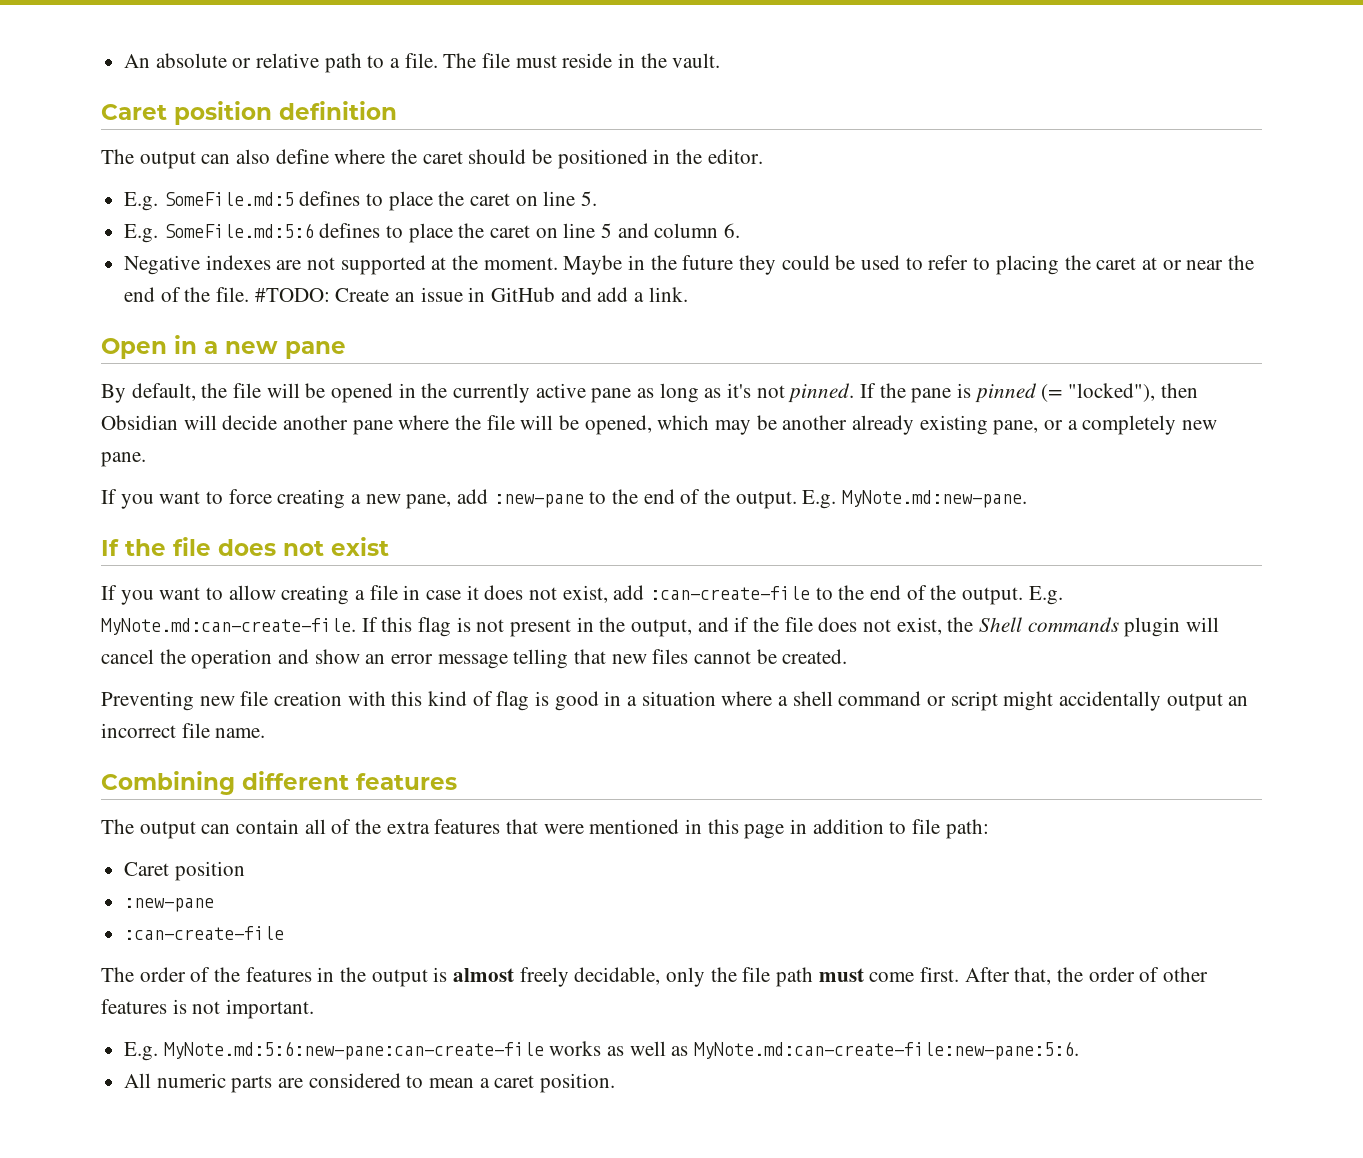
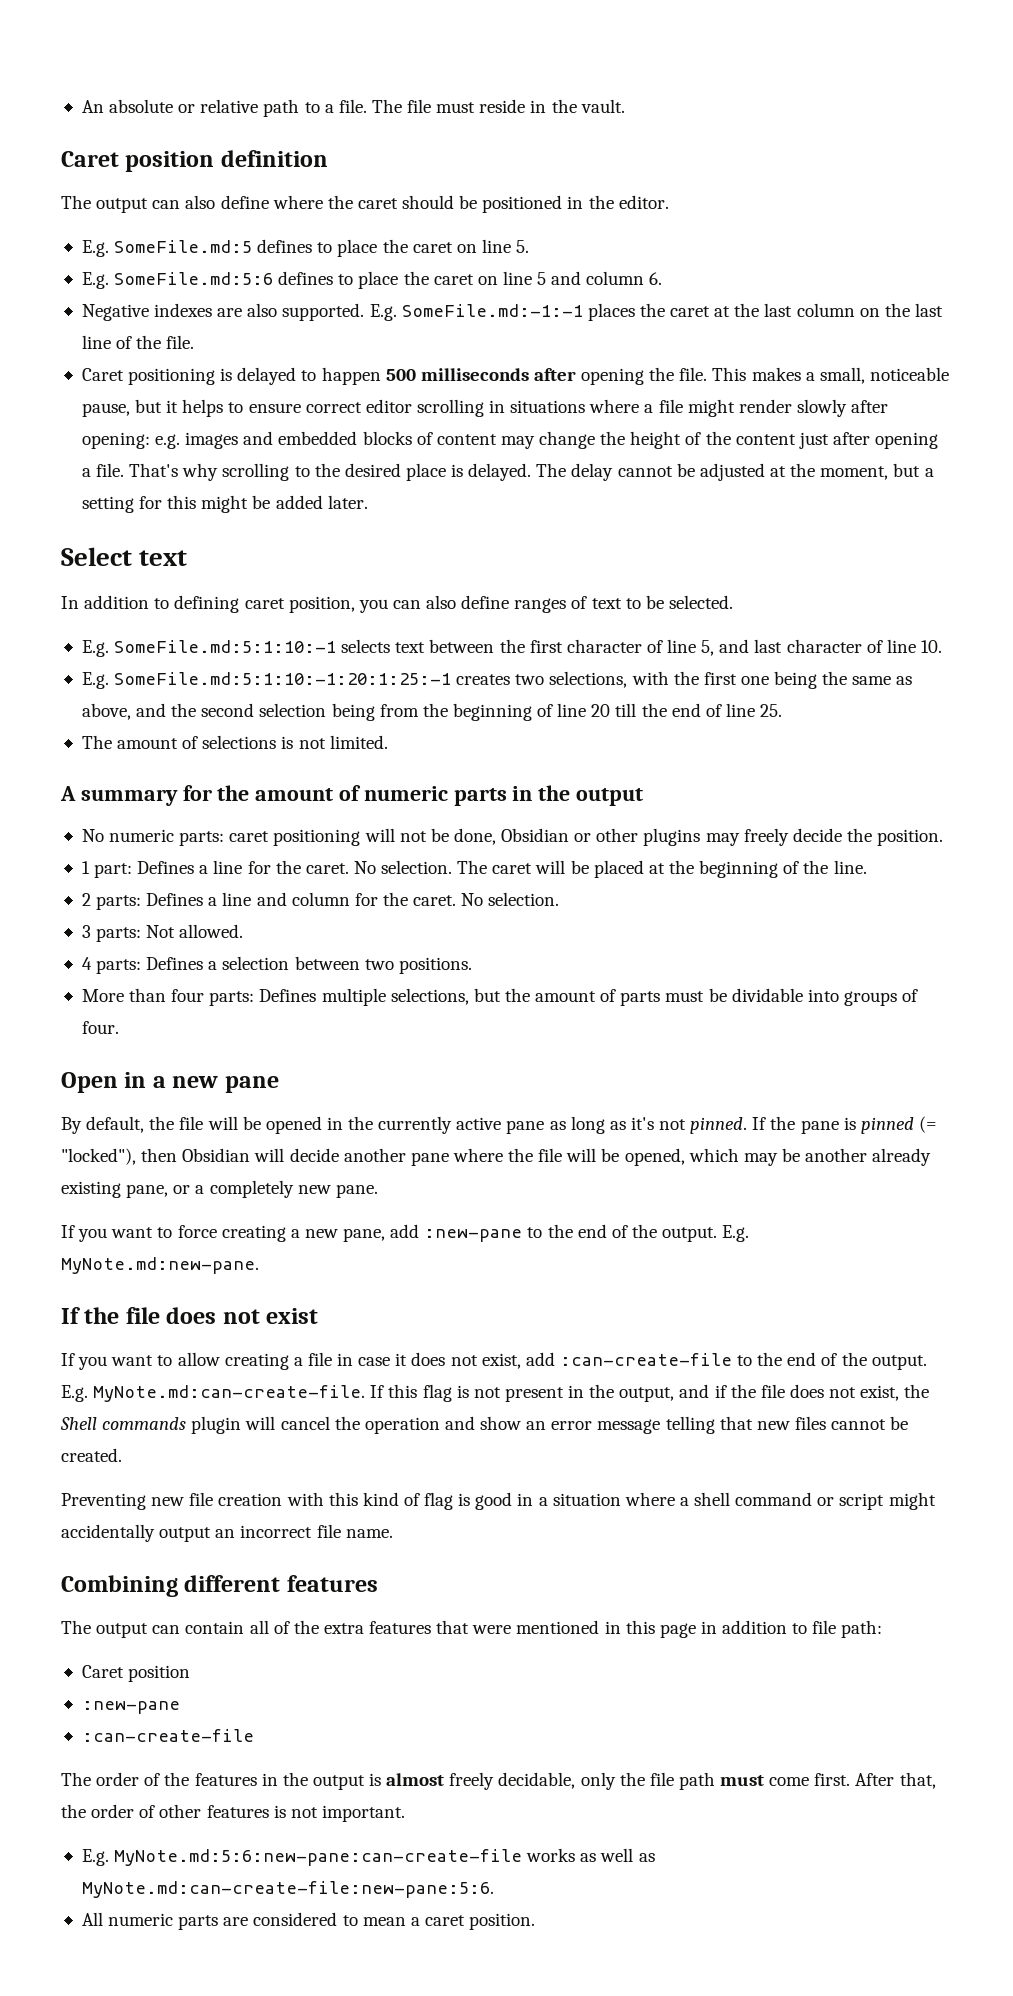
- Negative indexes are not supported at the moment. Maybe in the future they could be used to refer to placing the caret at or near the end of the file. #TODO: Create an issue in GitHub and add a link.
+ Negative indexes are also supported. E.g. SomeFile.md:-1:-1 places the caret at the last column on the last line of the file.
+ Caret positioning is delayed to happen 500 milliseconds after opening the file. This makes a small, noticeable pause, but it helps to ensure correct editor scrolling in situations where a file might render slowly after opening: e.g. images and embedded blocks of content may change the height of the content just after opening a file. That's why scrolling to the desired place is delayed. The delay cannot be adjusted at the moment, but a setting for this might be added later.
+ Select text
+ In addition to defining caret position, you can also define ranges of text to be selected.
+ E.g. SomeFile.md:5:1:10:-1 selects text between the first character of line 5, and last character of line 10.
+ E.g. SomeFile.md:5:1:10:-1:20:1:25:-1 creates two selections, with the first one being the same as above, and the second selection being from the beginning of line 20 till the end of line 25.
+ The amount of selections is not limited.
+ A summary for the amount of numeric parts in the output
+ No numeric parts: caret positioning will not be done, Obsidian or other plugins may freely decide the position.
+ 1 part: Defines a line for the caret. No selection. The caret will be placed at the beginning of the line.
+ 2 parts: Defines a line and column for the caret. No selection.
+ 3 parts: Not allowed.
+ 4 parts: Defines a selection between two positions.
+ More than four parts: Defines multiple selections, but the amount of parts must be dividable into groups of four.

